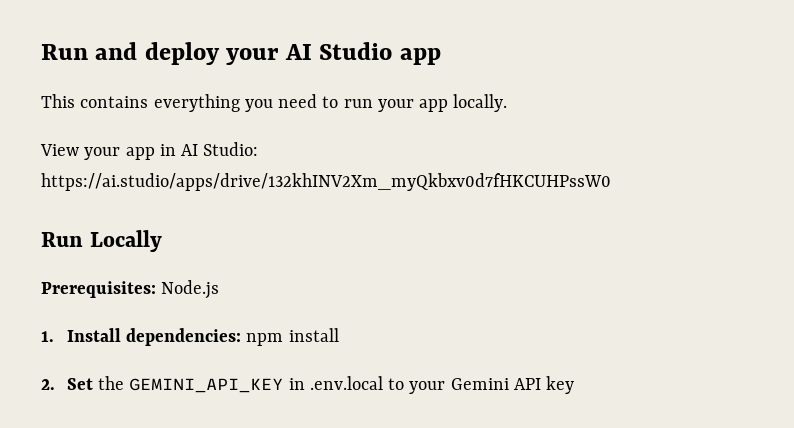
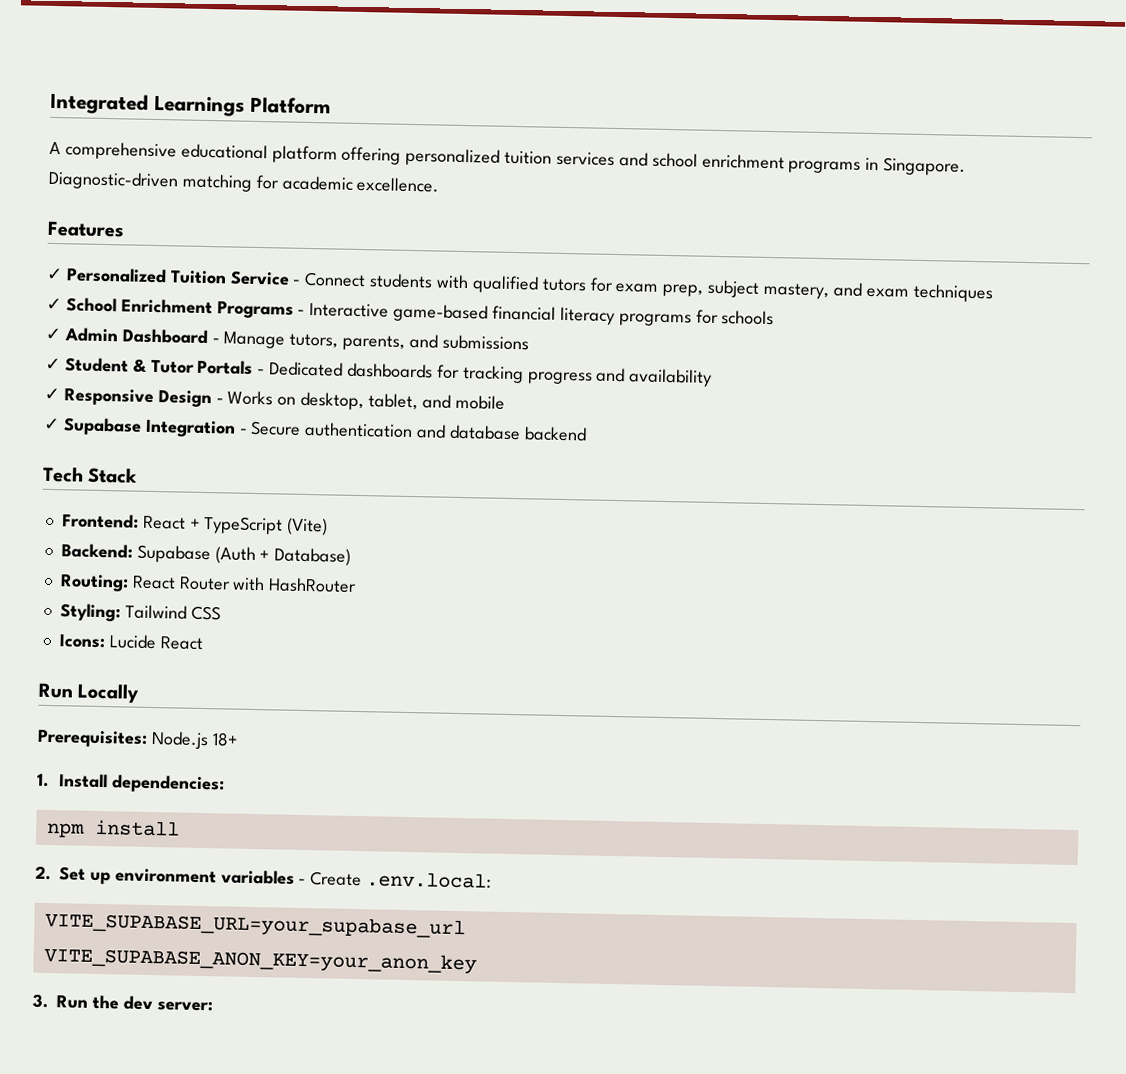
- Run and deploy your AI Studio app
- This contains everything you need to run your app locally.
- View your app in AI Studio: https://ai.studio/apps/drive/132khINV2Xm_myQkbxv0d7fHKCUHPssW0
+ Integrated Learnings Platform
+ A comprehensive educational platform offering personalized tuition services and school enrichment programs in Singapore. Diagnostic-driven matching for academic excellence.
+ Features
+ ✓ Personalized Tuition Service - Connect students with qualified tutors for exam prep, subject mastery, and exam techniques
+ ✓ School Enrichment Programs - Interactive game-based financial literacy programs for schools
+ ✓ Admin Dashboard - Manage tutors, parents, and submissions
+ ✓ Student & Tutor Portals - Dedicated dashboards for tracking progress and availability
+ ✓ Responsive Design - Works on desktop, tablet, and mobile
+ ✓ Supabase Integration - Secure authentication and database backend
+ Tech Stack
+ Frontend: React + TypeScript (Vite)
+ Backend: Supabase (Auth + Database)
+ Routing: React Router with HashRouter
+ Styling: Tailwind CSS
+ Icons: Lucide React
- Prerequisites: Node.js
+ Prerequisites: Node.js 18+
- 1. Install dependencies: npm install
+ 1. Install dependencies:
+ npm install
- 2. Set the GEMINI_API_KEY in .env.local to your Gemini API key
+ 2. Set up environment variables - Create .env.local:
+ VITE_SUPABASE_URL=your_supabase_url
+ VITE_SUPABASE_ANON_KEY=your_anon_key
+ 3. Run the dev server:

